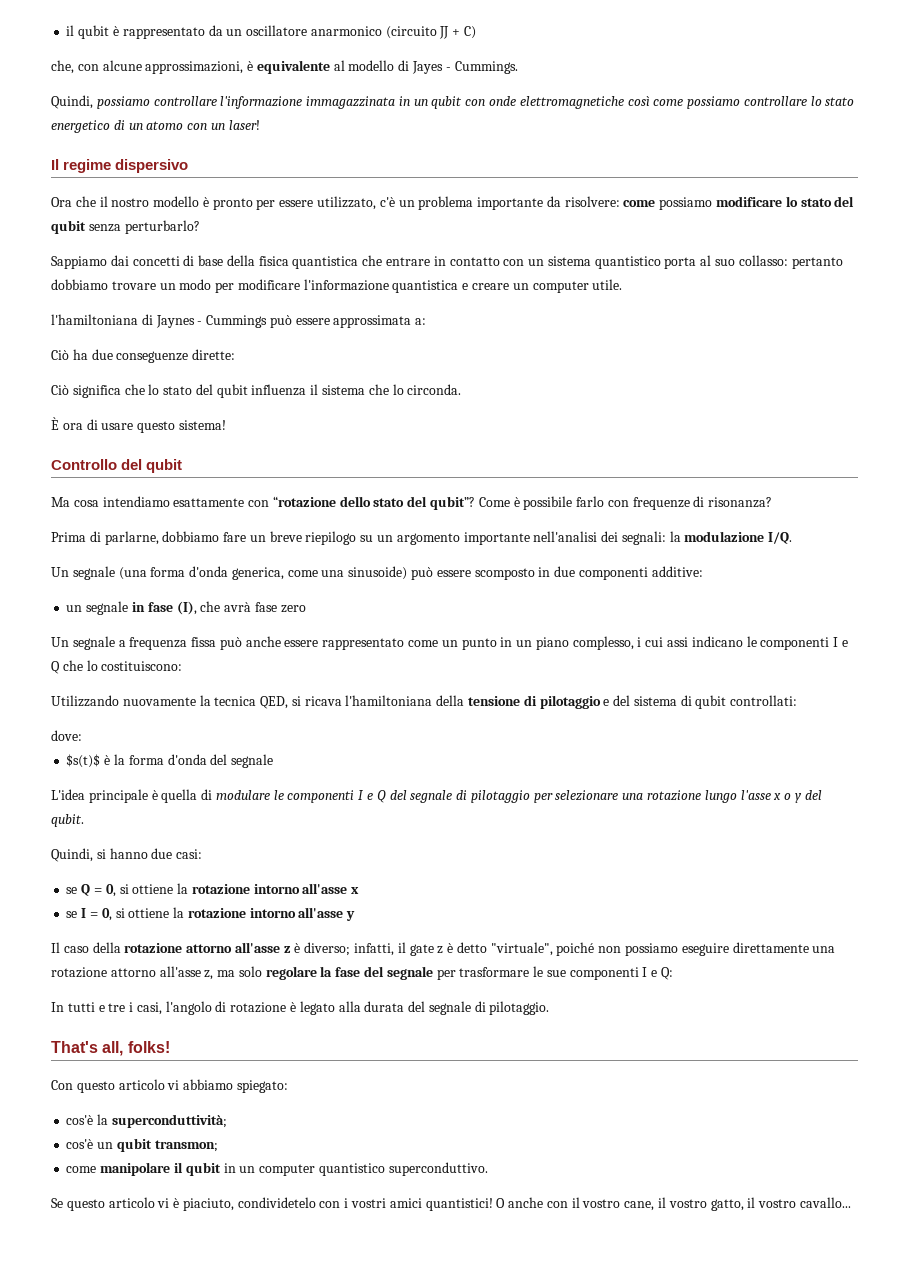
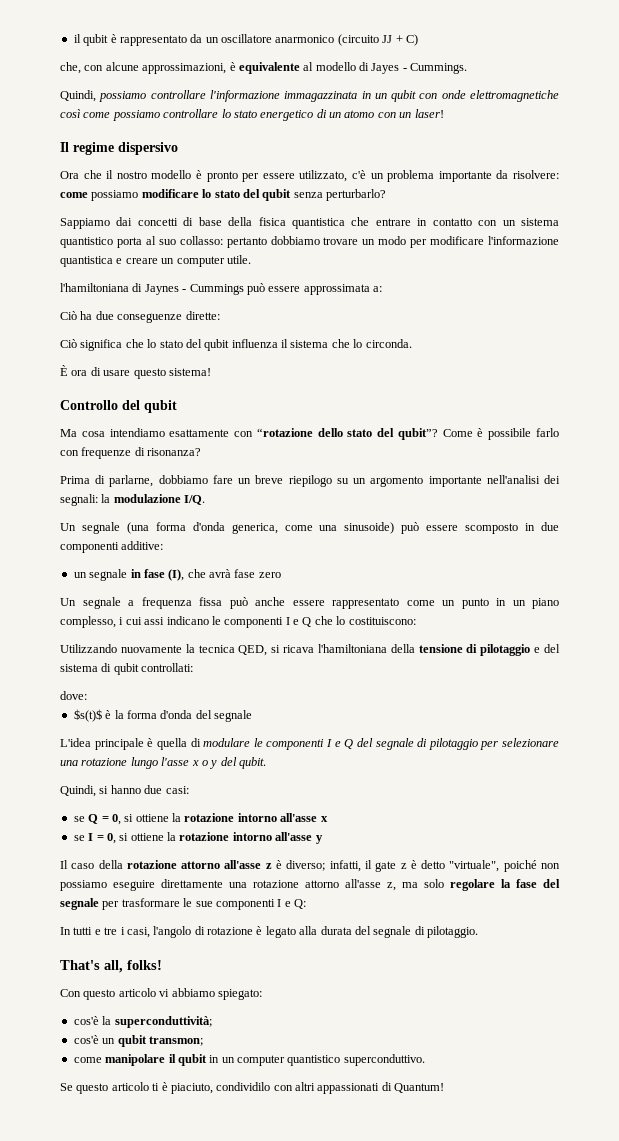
- Se questo articolo vi è piaciuto, condividetelo con i vostri amici quantistici! O anche con il vostro cane, il vostro gatto, il vostro cavallo...
+ Se questo articolo ti è piaciuto, condividilo con altri appassionati di Quantum!

